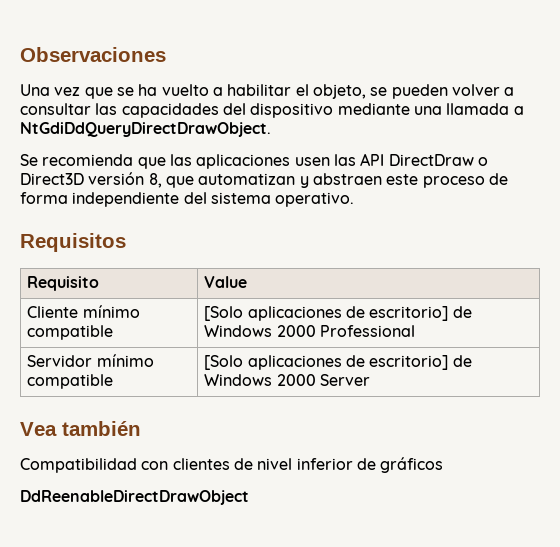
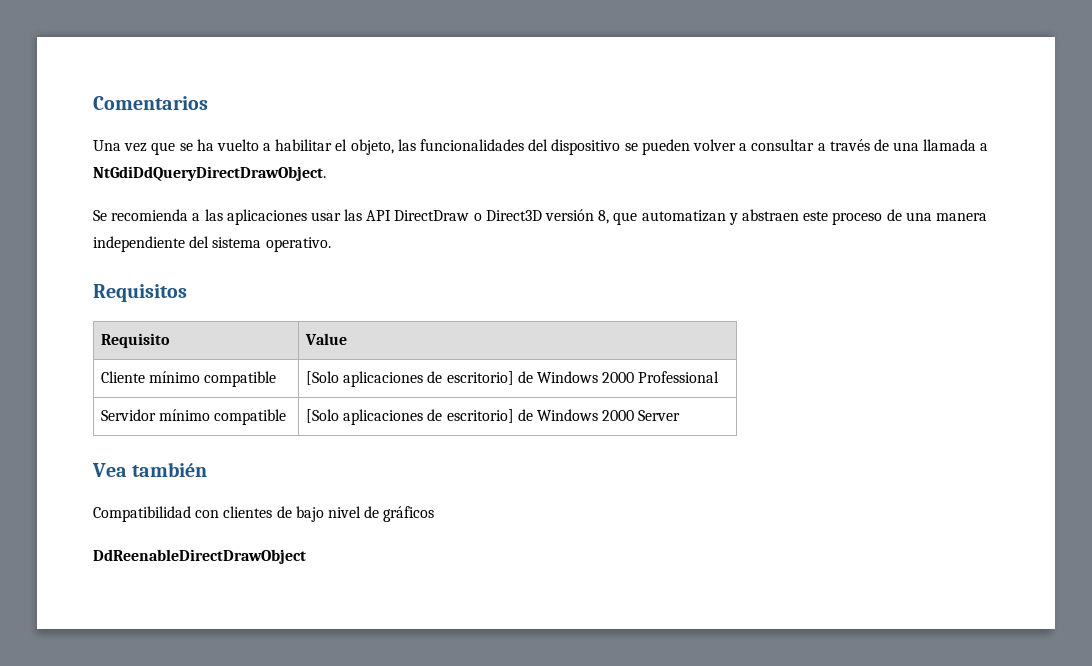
- Observaciones
+ Comentarios
- Una vez que se ha vuelto a habilitar el objeto, se pueden volver a consultar las capacidades del dispositivo mediante una llamada a NtGdiDdQueryDirectDrawObject.
+ Una vez que se ha vuelto a habilitar el objeto, las funcionalidades del dispositivo se pueden volver a consultar a través de una llamada a NtGdiDdQueryDirectDrawObject.
- Se recomienda que las aplicaciones usen las API DirectDraw o Direct3D versión 8, que automatizan y abstraen este proceso de forma independiente del sistema operativo.
+ Se recomienda a las aplicaciones usar las API DirectDraw o Direct3D versión 8, que automatizan y abstraen este proceso de una manera independiente del sistema operativo.
- Compatibilidad con clientes de nivel inferior de gráficos
+ Compatibilidad con clientes de bajo nivel de gráficos

